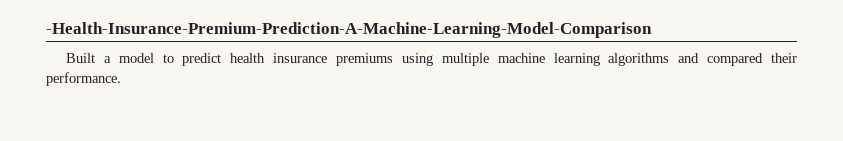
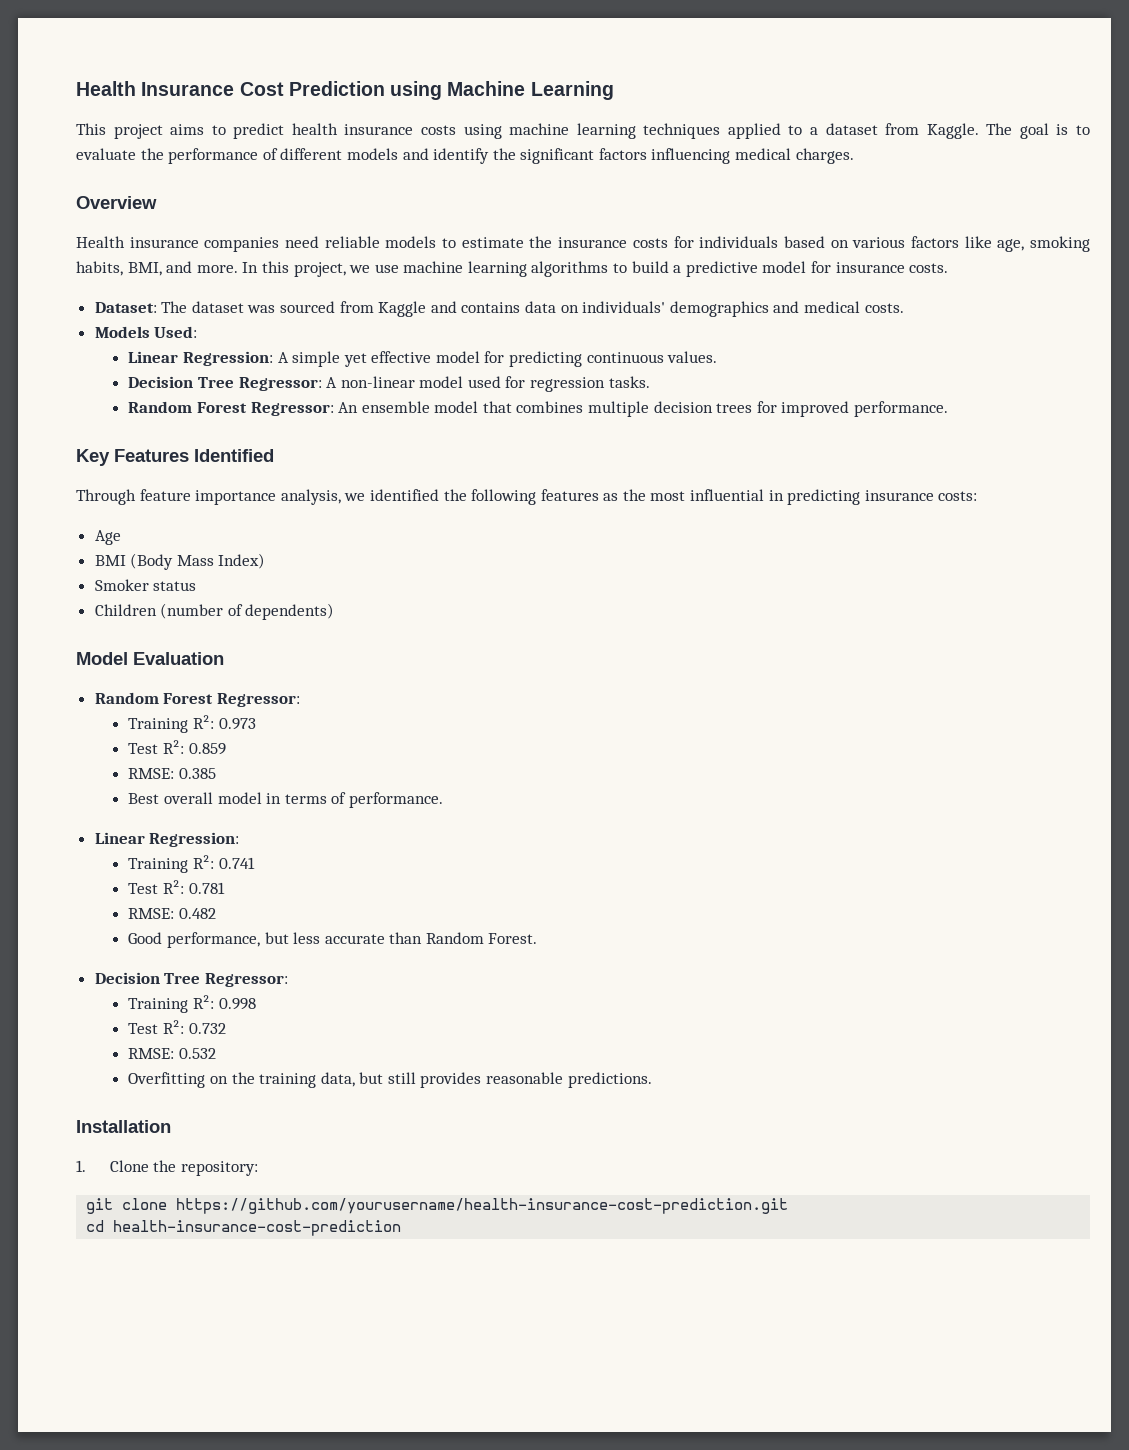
- -Health-Insurance-Premium-Prediction-A-Machine-Learning-Model-Comparison
- Built a model to predict health insurance premiums using multiple machine learning algorithms and compared their performance.
+ Health Insurance Cost Prediction using Machine Learning
+ This project aims to predict health insurance costs using machine learning techniques applied to a dataset from Kaggle. The goal is to evaluate the performance of different models and identify the significant factors influencing medical charges.
+ Overview
+ Health insurance companies need reliable models to estimate the insurance costs for individuals based on various factors like age, smoking habits, BMI, and more. In this project, we use machine learning algorithms to build a predictive model for insurance costs.
+ Dataset: The dataset was sourced from Kaggle and contains data on individuals' demographics and medical costs.
+ Models Used:
+ Linear Regression: A simple yet effective model for predicting continuous values.
+ Decision Tree Regressor: A non-linear model used for regression tasks.
+ Random Forest Regressor: An ensemble model that combines multiple decision trees for improved performance.
+ Key Features Identified
+ Through feature importance analysis, we identified the following features as the most influential in predicting insurance costs:
+ Age
+ BMI (Body Mass Index)
+ Smoker status
+ Children (number of dependents)
+ Model Evaluation
+ Random Forest Regressor:
+ Training R²: 0.973
+ Test R²: 0.859
+ RMSE: 0.385
+ Best overall model in terms of performance.
+ Linear Regression:
+ Training R²: 0.741
+ Test R²: 0.781
+ RMSE: 0.482
+ Good performance, but less accurate than Random Forest.
+ Decision Tree Regressor:
+ Training R²: 0.998
+ Test R²: 0.732
+ RMSE: 0.532
+ Overfitting on the training data, but still provides reasonable predictions.
+ Installation
+ 1. Clone the repository:
+ git clone https://github.com/yourusername/health-insurance-cost-prediction.git
+ cd health-insurance-cost-prediction

